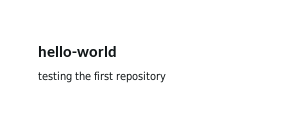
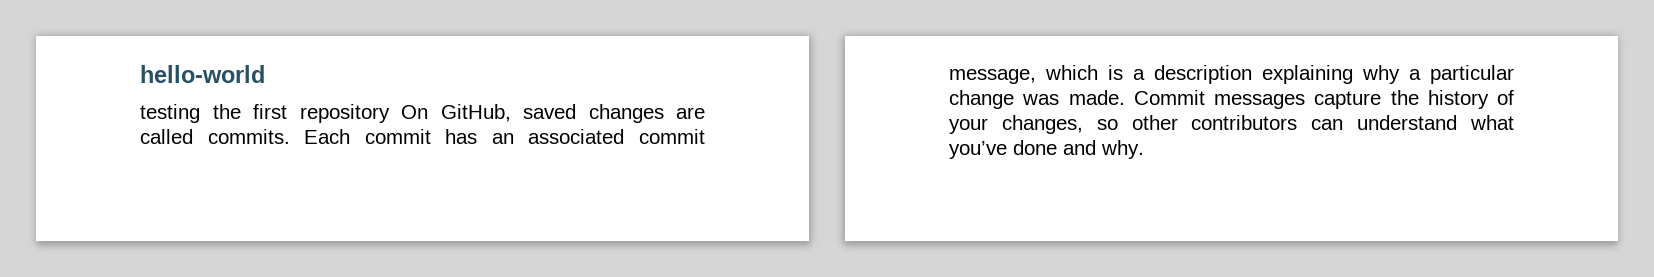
- testing the first repository
+ testing the first repository On GitHub, saved changes are called commits. Each commit has an associated commit message, which is a description explaining why a particular change was made. Commit messages capture the history of your changes, so other contributors can understand what you’ve done and why.

